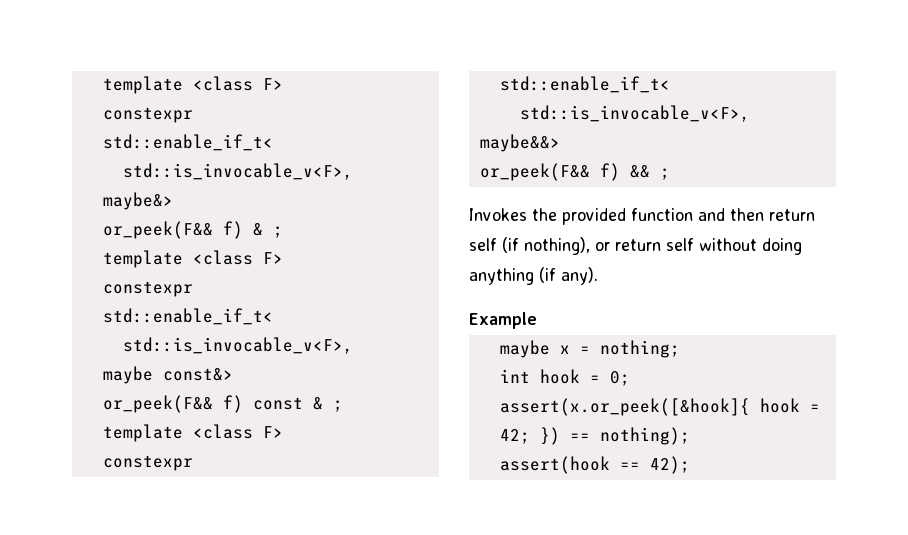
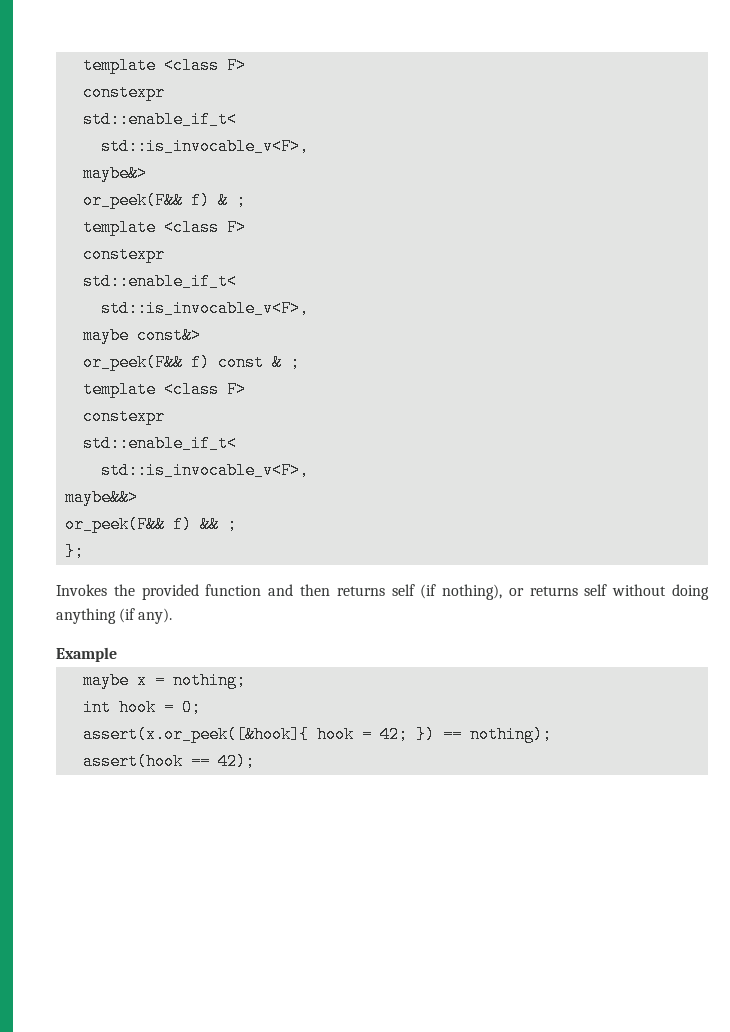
+ };
- Invokes the provided function and then return self (if nothing), or return self without doing anything (if any).
+ Invokes the provided function and then returns self (if nothing), or returns self without doing anything (if any).

